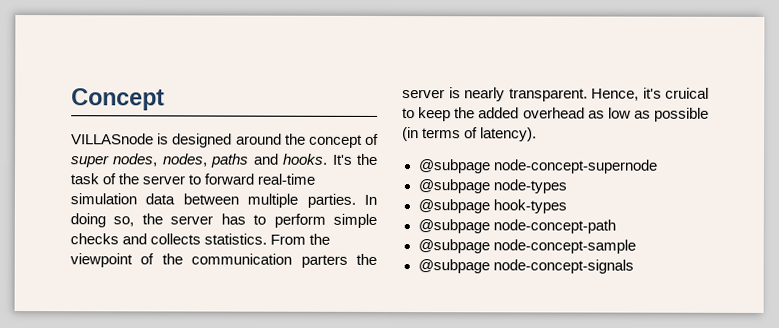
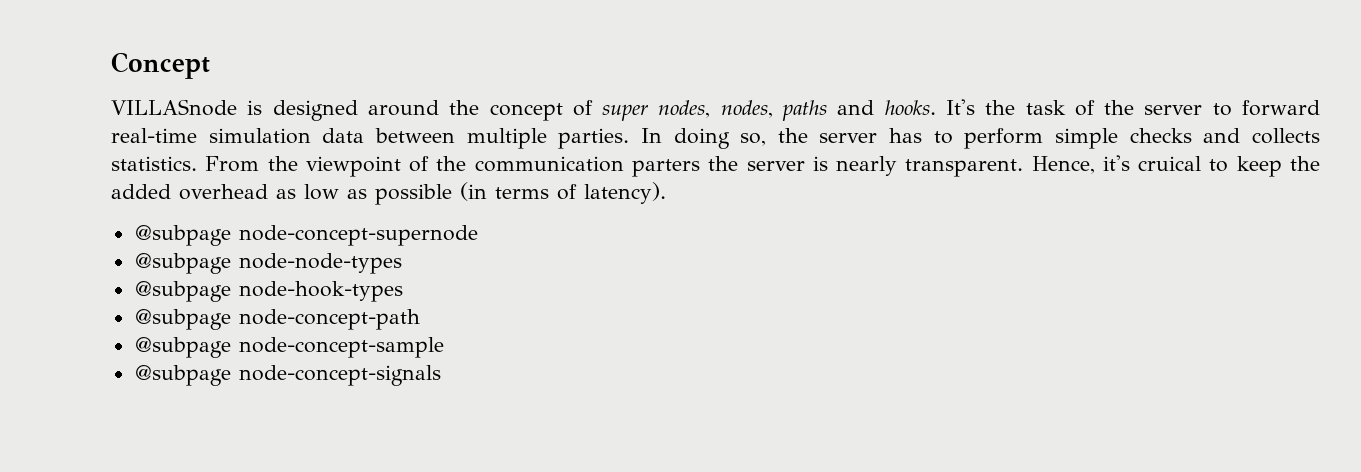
- @subpage node-types
- @subpage hook-types
+ @subpage node-node-types
+ @subpage node-hook-types

